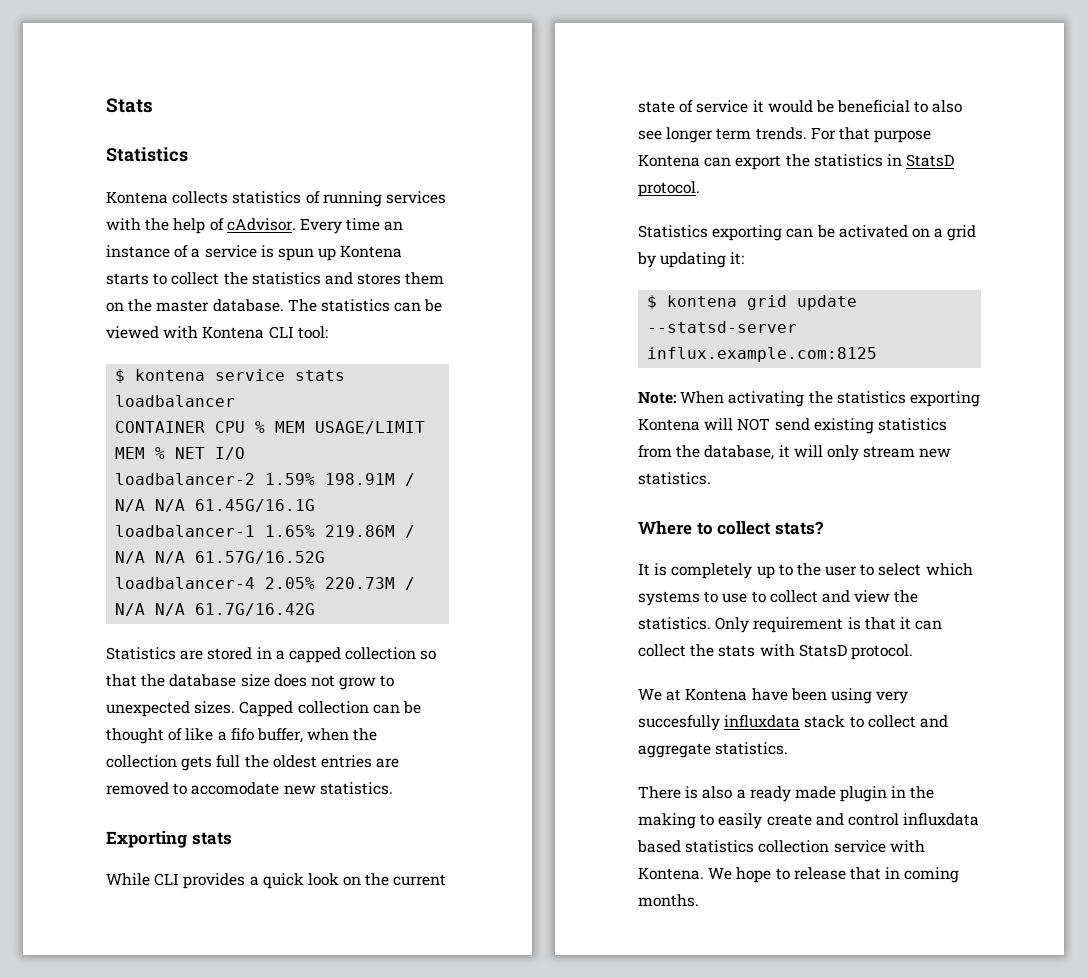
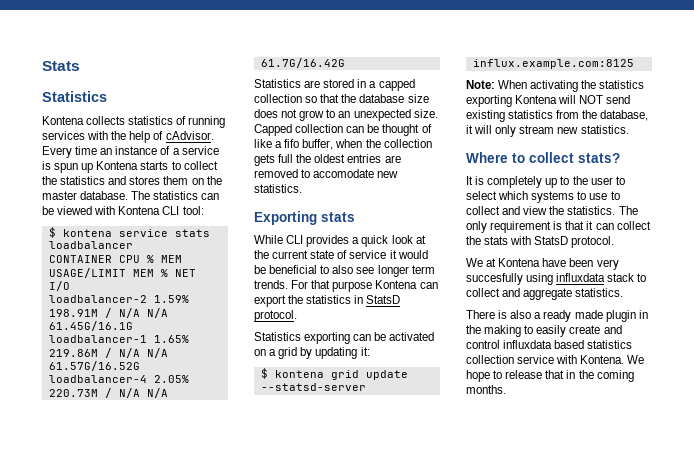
- Statistics are stored in a capped collection so that the database size does not grow to unexpected sizes.
+ Statistics are stored in a capped collection so that the database size does not grow to an unexpected size.
- While CLI provides a quick look on the current state of service it would be beneficial to also see longer term trends.
+ While CLI provides a quick look at the current state of service it would be beneficial to also see longer term trends.
- Only requirement is that it can collect the stats with StatsD protocol.
+ The only requirement is that it can collect the stats with StatsD protocol.
- We at Kontena have been using very succesfully influxdata stack to collect and aggregate statistics.
+ We at Kontena have been very succesfully using influxdata stack to collect and aggregate statistics.
- We hope to release that in coming months.
+ We hope to release that in the coming months.

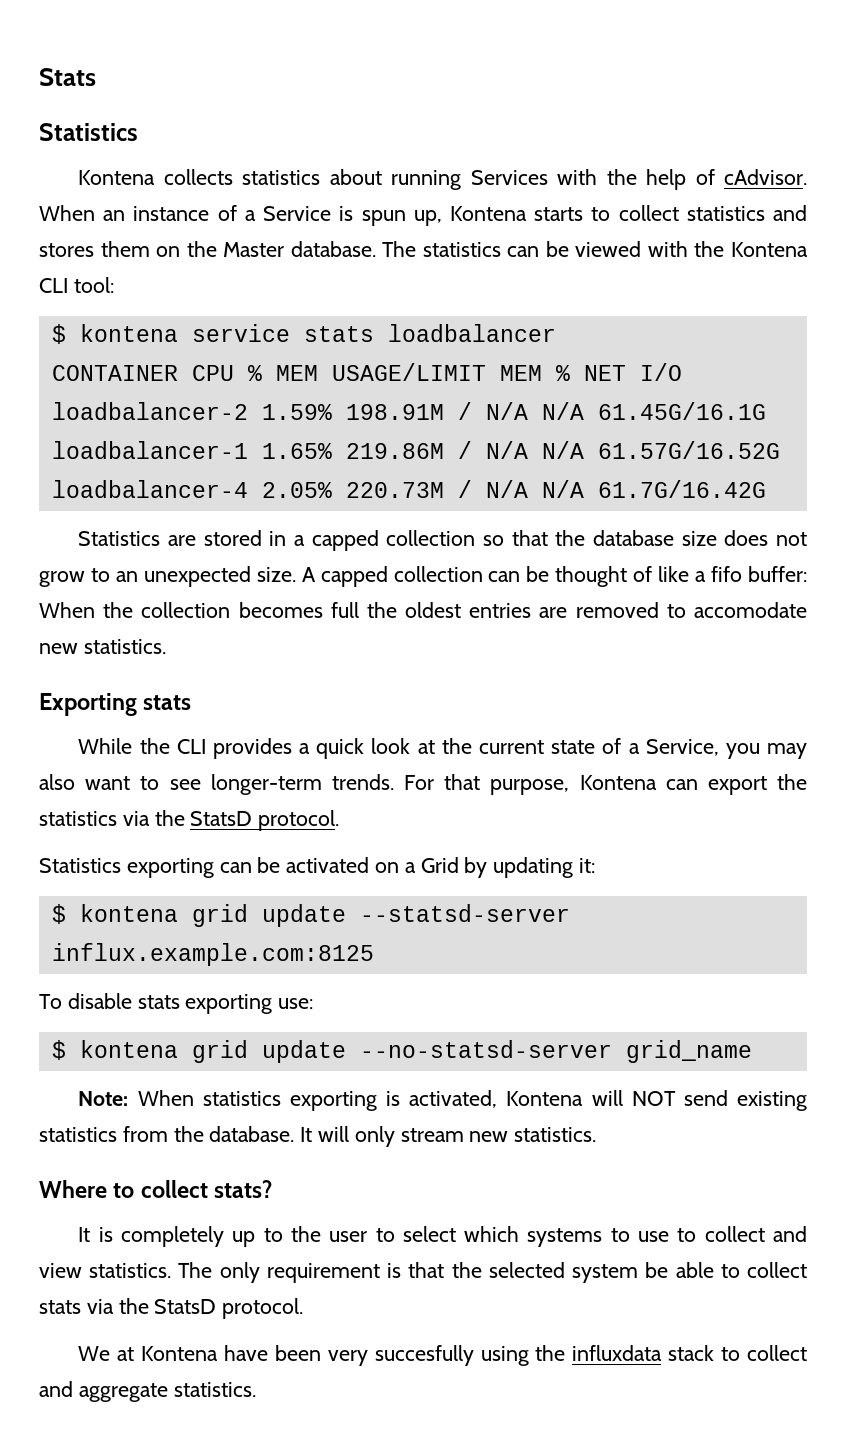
- Kontena collects statistics of running services with the help of cAdvisor.
+ Kontena collects statistics about running Services with the help of cAdvisor.
- Every time an instance of a service is spun up Kontena starts to collect the statistics and stores them on the master database.
+ When an instance of a Service is spun up, Kontena starts to collect statistics and stores them on the Master database.
- The statistics can be viewed with Kontena CLI tool:
+ The statistics can be viewed with the Kontena CLI tool:
- Capped collection can be thought of like a fifo buffer, when the collection gets full the oldest entries are removed to accomodate new statistics.
+ A capped collection can be thought of like a fifo buffer: When the collection becomes full the oldest entries are removed to accomodate new statistics.
- While CLI provides a quick look at the current state of service it would be beneficial to also see longer term trends.
+ While the CLI provides a quick look at the current state of a Service, you may also want to see longer-term trends.
- For that purpose Kontena can export the statistics in StatsD protocol.
+ For that purpose, Kontena can export the statistics via the StatsD protocol.
- Statistics exporting can be activated on a grid by updating it:
+ Statistics exporting can be activated on a Grid by updating it:
- Note: When activating the statistics exporting Kontena will NOT send existing statistics from the database, it will only stream new statistics.
+ To disable stats exporting use:
+ $ kontena grid update --no-statsd-server grid_name
+ Note: When statistics exporting is activated, Kontena will NOT send existing statistics from the database. It will only stream new statistics.
- It is completely up to the user to select which systems to use to collect and view the statistics.
+ It is completely up to the user to select which systems to use to collect and view statistics.
- The only requirement is that it can collect the stats with StatsD protocol.
+ The only requirement is that the selected system be able to collect stats via the StatsD protocol.
- We at Kontena have been very succesfully using influxdata stack to collect and aggregate statistics.
+ We at Kontena have been very succesfully using the influxdata stack to collect and aggregate statistics.
- There is also a ready made plugin in the making to easily create and control influxdata based statistics collection service with Kontena. We hope to release that in the coming months.

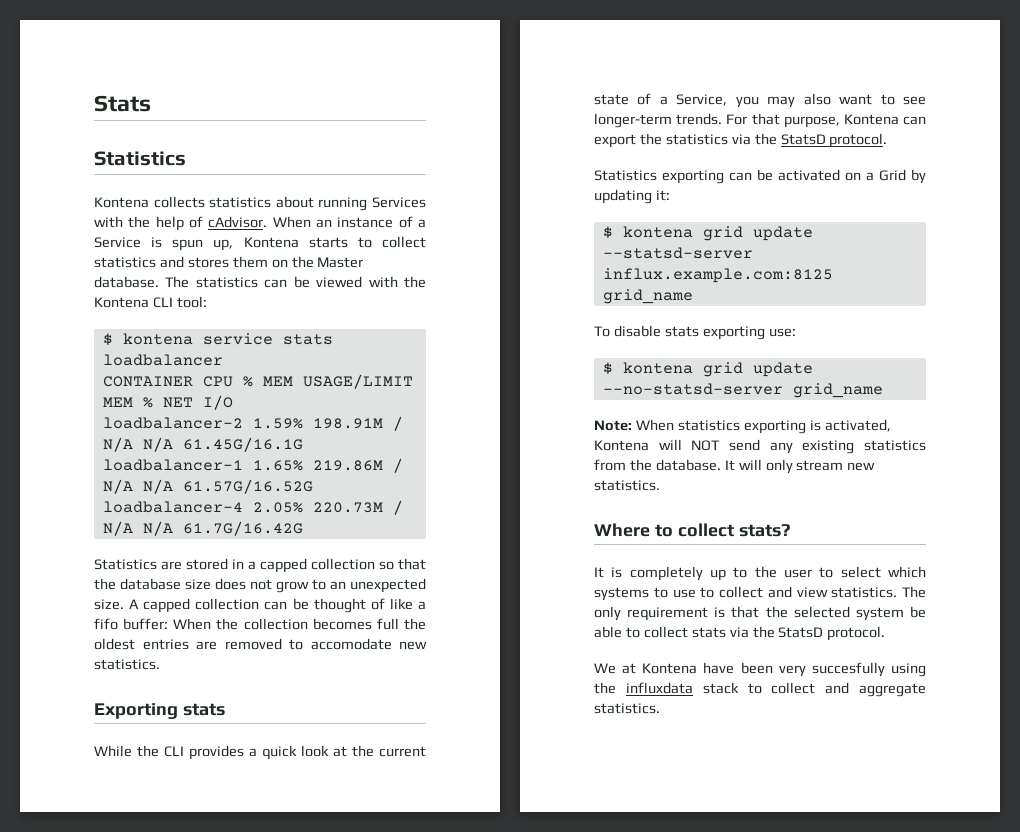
- $ kontena grid update --statsd-server influx.example.com:8125
+ $ kontena grid update --statsd-server influx.example.com:8125 grid_name
- Note: When statistics exporting is activated, Kontena will NOT send existing statistics from the database.
+ Note: When statistics exporting is activated, Kontena will NOT send any existing statistics from the database.

